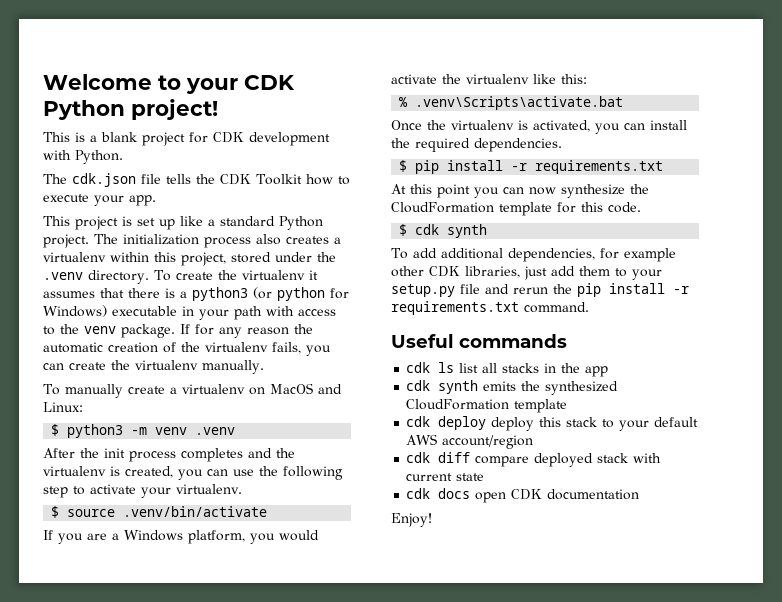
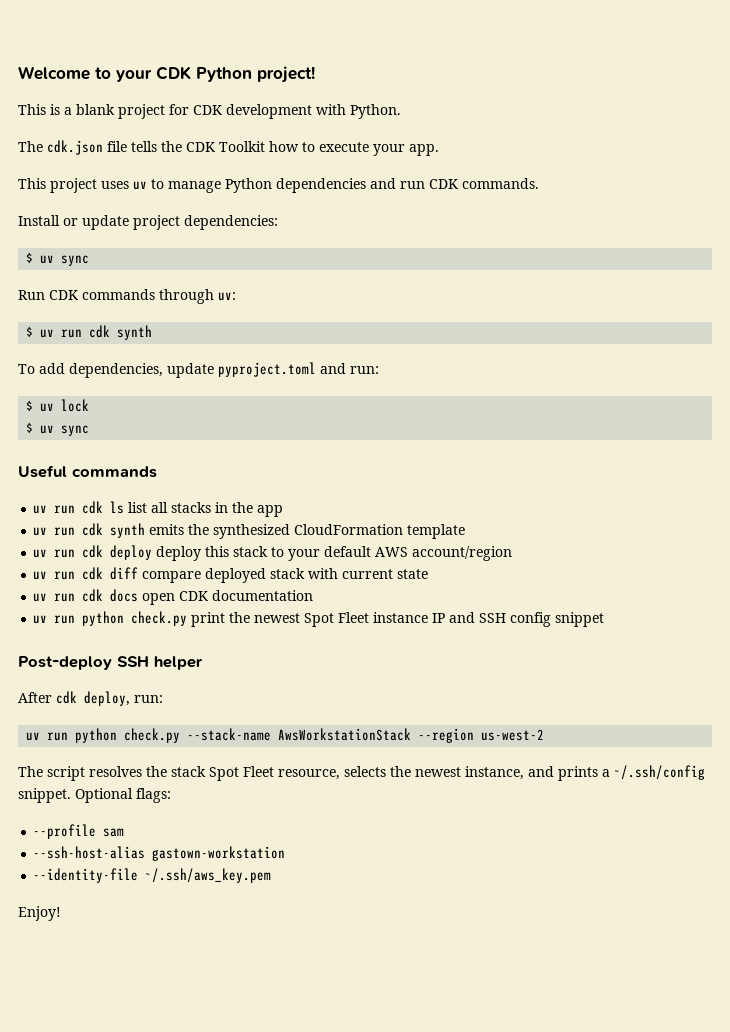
- This project is set up like a standard Python project. The initialization process also creates a virtualenv within this project, stored under the .venv directory. To create the virtualenv it assumes that there is a python3 (or python for Windows) executable in your path with access to the venv package. If for any reason the automatic creation of the virtualenv fails, you can create the virtualenv manually.
- To manually create a virtualenv on MacOS and Linux:
- $ python3 -m venv .venv
- After the init process completes and the virtualenv is created, you can use the following step to activate your virtualenv.
- $ source .venv/bin/activate
- If you are a Windows platform, you would activate the virtualenv like this:
- % .venv\Scripts\activate.bat
- Once the virtualenv is activated, you can install the required dependencies.
- $ pip install -r requirements.txt
- At this point you can now synthesize the CloudFormation template for this code.
- $ cdk synth
- To add additional dependencies, for example other CDK libraries, just add them to your setup.py file and rerun the pip install -r requirements.txt command.
+ This project uses uv to manage Python dependencies and run CDK commands.
+ Install or update project dependencies:
+ $ uv sync
+ Run CDK commands through uv:
+ $ uv run cdk synth
+ To add dependencies, update pyproject.toml and run:
+ $ uv lock
+ $ uv sync
- cdk ls list all stacks in the app
+ uv run cdk ls list all stacks in the app
- cdk synth emits the synthesized CloudFormation template
+ uv run cdk synth emits the synthesized CloudFormation template
- cdk deploy deploy this stack to your default AWS account/region
+ uv run cdk deploy deploy this stack to your default AWS account/region
- cdk diff compare deployed stack with current state
+ uv run cdk diff compare deployed stack with current state
- cdk docs open CDK documentation
+ uv run cdk docs open CDK documentation
+ uv run python check.py print the newest Spot Fleet instance IP and SSH config snippet
+ Post-deploy SSH helper
+ After cdk deploy, run:
+ uv run python check.py --stack-name AwsWorkstationStack --region us-west-2
+ The script resolves the stack Spot Fleet resource, selects the newest instance, and prints a ~/.ssh/config snippet. Optional flags:
+ --profile sam
+ --ssh-host-alias gastown-workstation
+ --identity-file ~/.ssh/aws_key.pem

